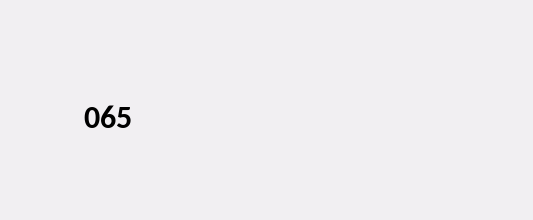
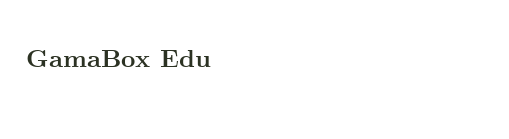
- 065
+ GamaBox Edu

